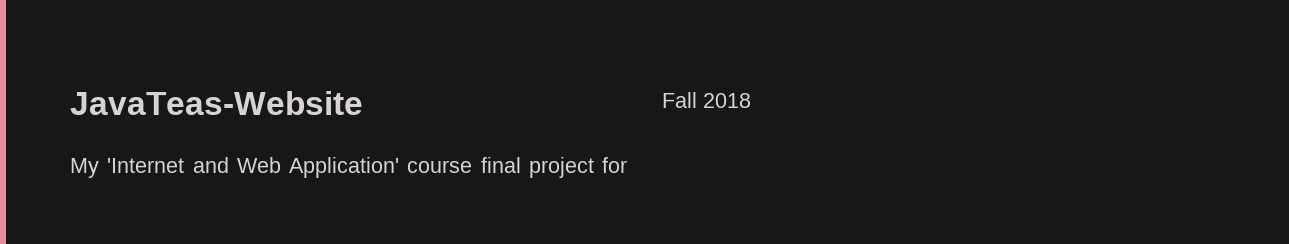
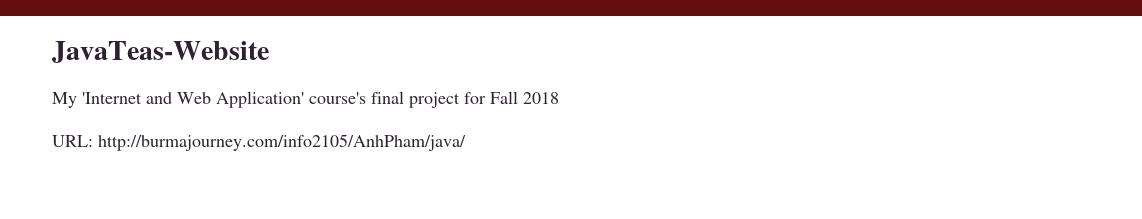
- My 'Internet and Web Application' course final project for Fall 2018
+ My 'Internet and Web Application' course's final project for Fall 2018
+ URL: http://burmajourney.com/info2105/AnhPham/java/

